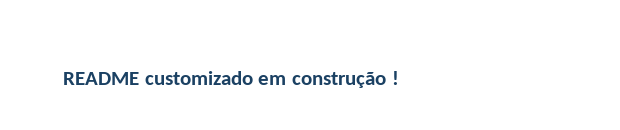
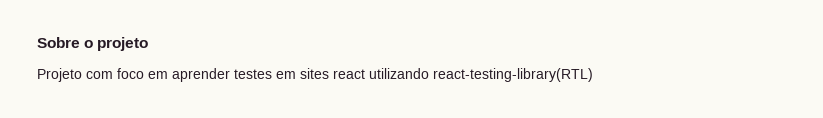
- README customizado em construção !
+ Sobre o projeto
+ Projeto com foco em aprender testes em sites react utilizando react-testing-library(RTL)

